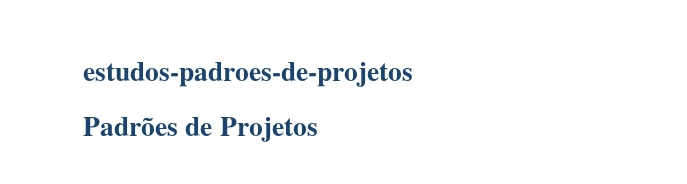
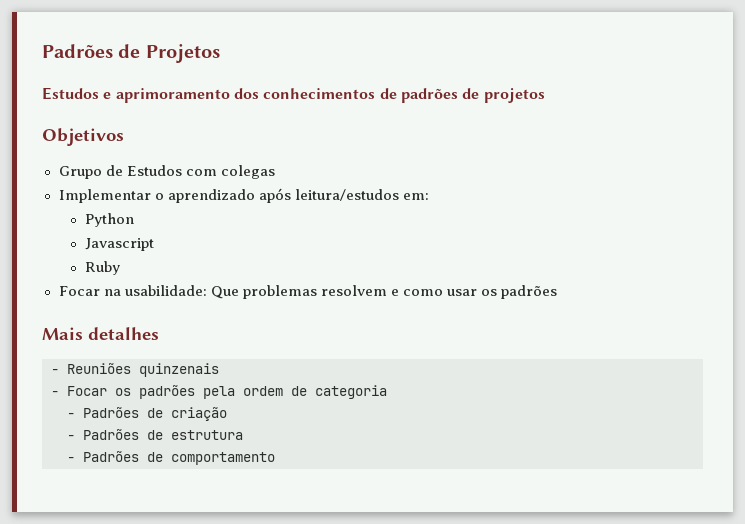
- estudos-padroes-de-projetos
+ Estudos e aprimoramento dos conhecimentos de padrões de projetos
+ Objetivos
+ Grupo de Estudos com colegas
+ Implementar o aprendizado após leitura/estudos em:
+ Python
+ Javascript
+ Ruby
+ Focar na usabilidade: Que problemas resolvem e como usar os padrões
+ Mais detalhes
+ - Reuniões quinzenais
+ - Focar os padrões pela ordem de categoria
+ - Padrões de criação
+ - Padrões de estrutura
+ - Padrões de comportamento

